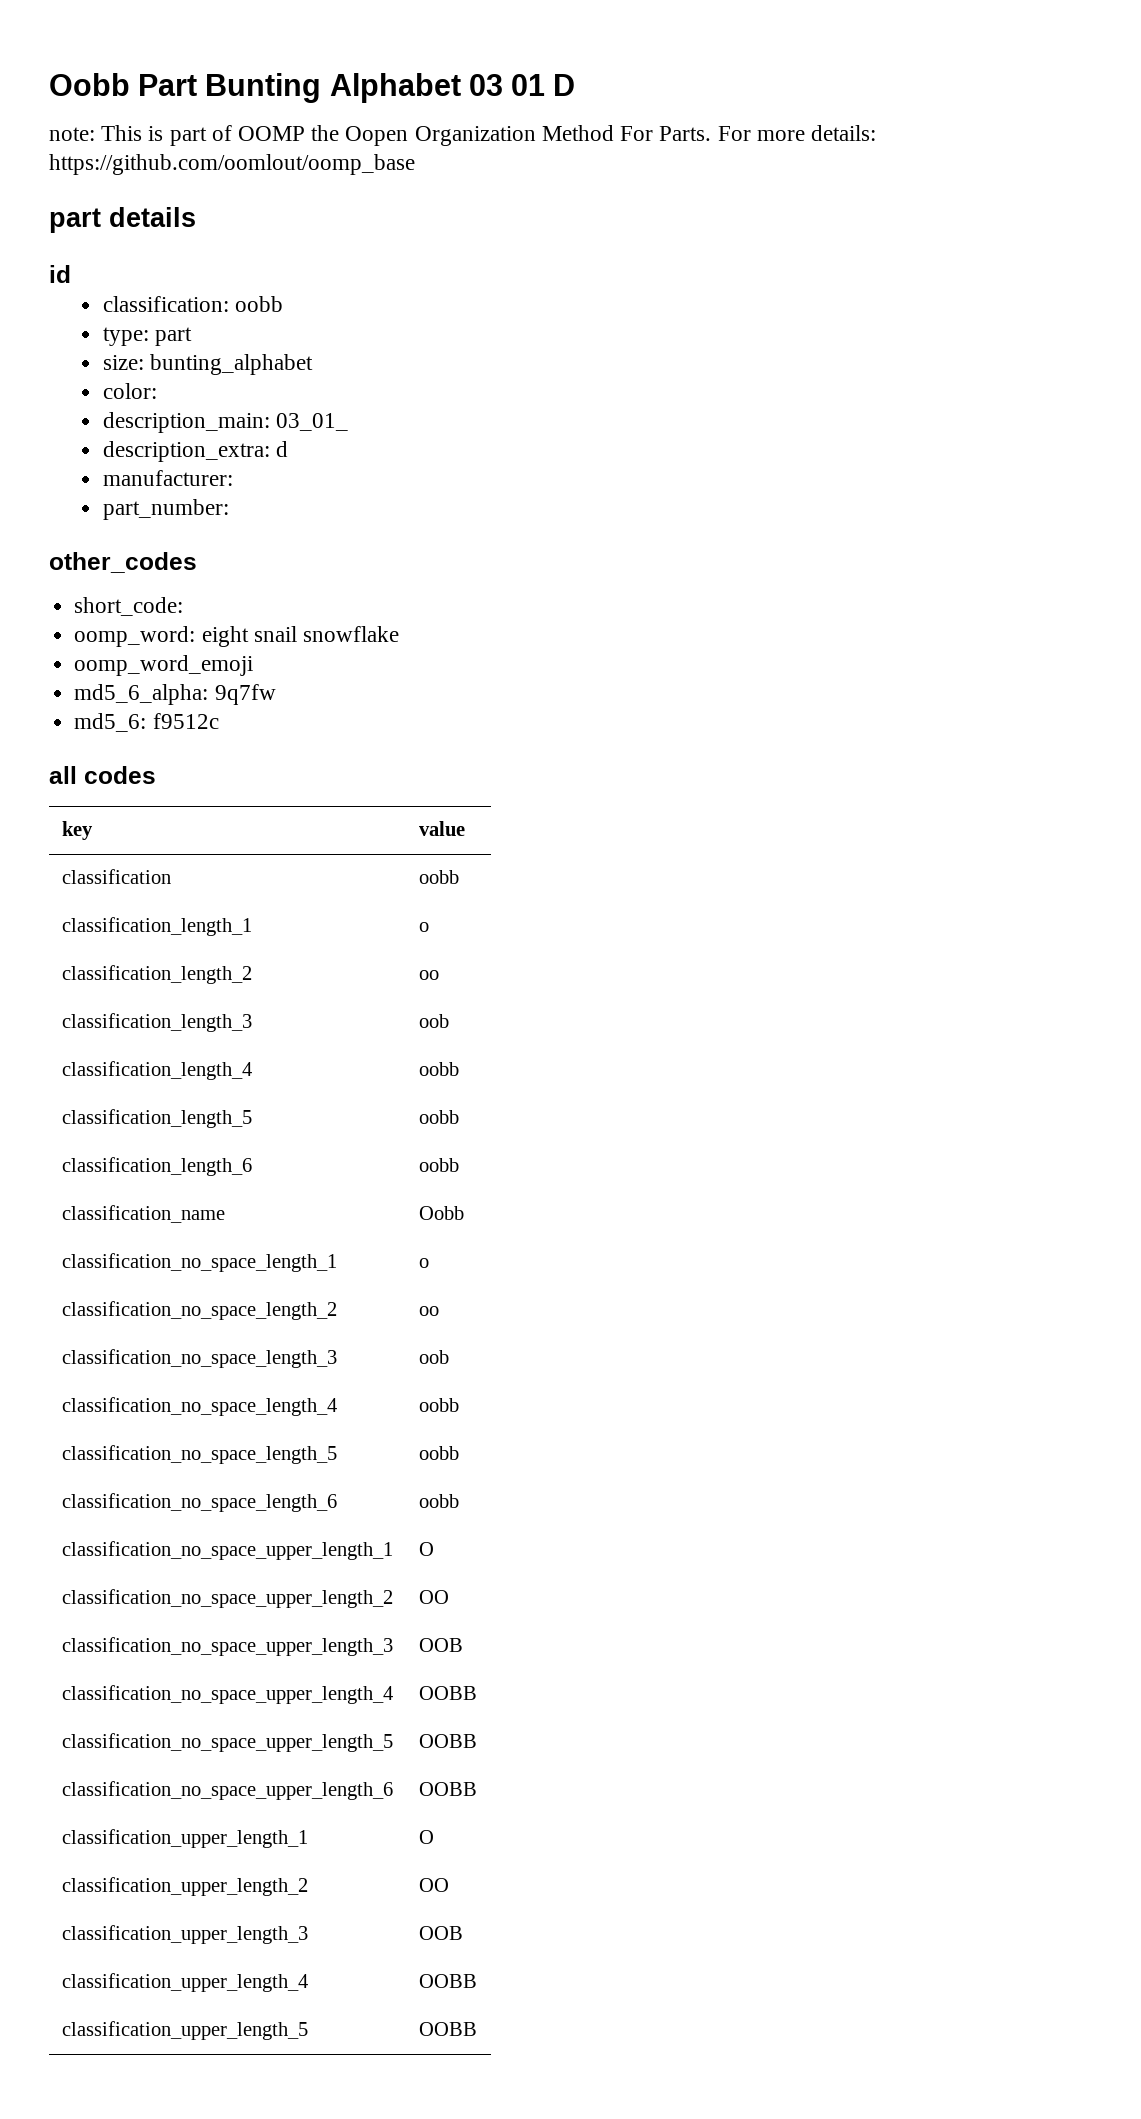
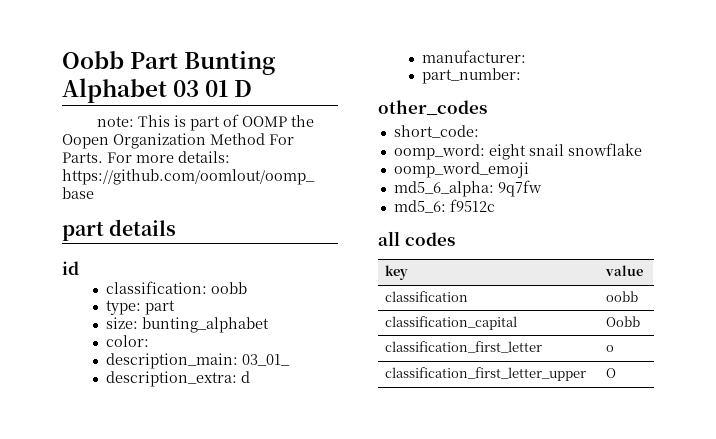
- classification_length_1 | o
- classification_length_2 | oo
- classification_length_3 | oob
- classification_length_4 | oobb
- classification_length_5 | oobb
- classification_length_6 | oobb
- classification_name | Oobb
- classification_no_space_length_1 | o
- classification_no_space_length_2 | oo
- classification_no_space_length_3 | oob
- classification_no_space_length_4 | oobb
- classification_no_space_length_5 | oobb
- classification_no_space_length_6 | oobb
- classification_no_space_upper_length_1 | O
- classification_no_space_upper_length_2 | OO
- classification_no_space_upper_length_3 | OOB
- classification_no_space_upper_length_4 | OOBB
- classification_no_space_upper_length_5 | OOBB
- classification_no_space_upper_length_6 | OOBB
- classification_upper_length_1 | O
- classification_upper_length_2 | OO
- classification_upper_length_3 | OOB
- classification_upper_length_4 | OOBB
- classification_upper_length_5 | OOBB
+ classification_capital | Oobb
+ classification_first_letter | o
+ classification_first_letter_upper | O

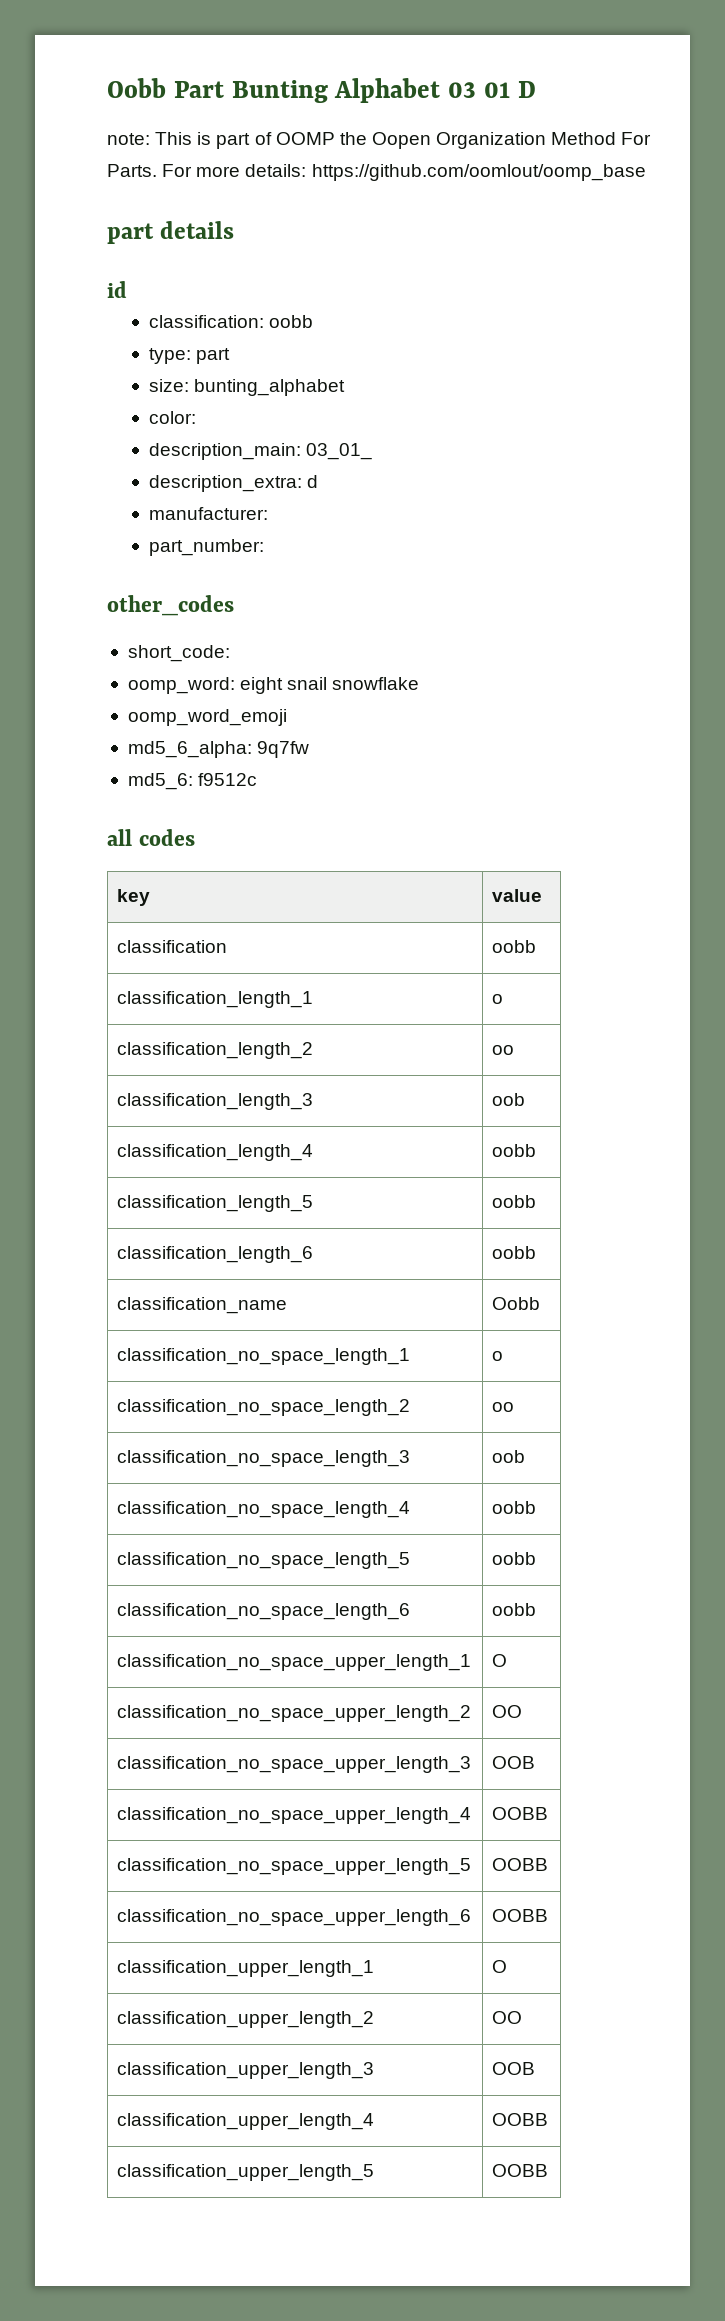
- classification_capital | Oobb
+ classification_length_1 | o
+ classification_length_2 | oo
+ classification_length_3 | oob
+ classification_length_4 | oobb
+ classification_length_5 | oobb
+ classification_length_6 | oobb
+ classification_name | Oobb
- classification_first_letter | o
- classification_first_letter_upper | O
+ classification_no_space_length_1 | o
+ classification_no_space_length_2 | oo
+ classification_no_space_length_3 | oob
+ classification_no_space_length_4 | oobb
+ classification_no_space_length_5 | oobb
+ classification_no_space_length_6 | oobb
+ classification_no_space_upper_length_1 | O
+ classification_no_space_upper_length_2 | OO
+ classification_no_space_upper_length_3 | OOB
+ classification_no_space_upper_length_4 | OOBB
+ classification_no_space_upper_length_5 | OOBB
+ classification_no_space_upper_length_6 | OOBB
+ classification_upper_length_1 | O
+ classification_upper_length_2 | OO
+ classification_upper_length_3 | OOB
+ classification_upper_length_4 | OOBB
+ classification_upper_length_5 | OOBB

